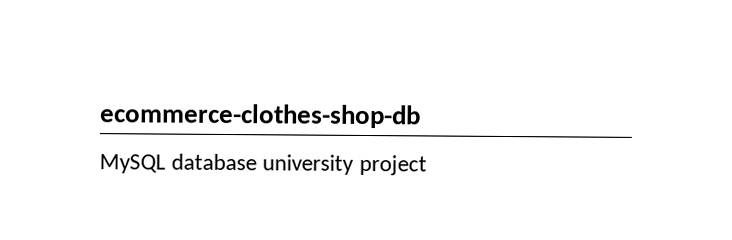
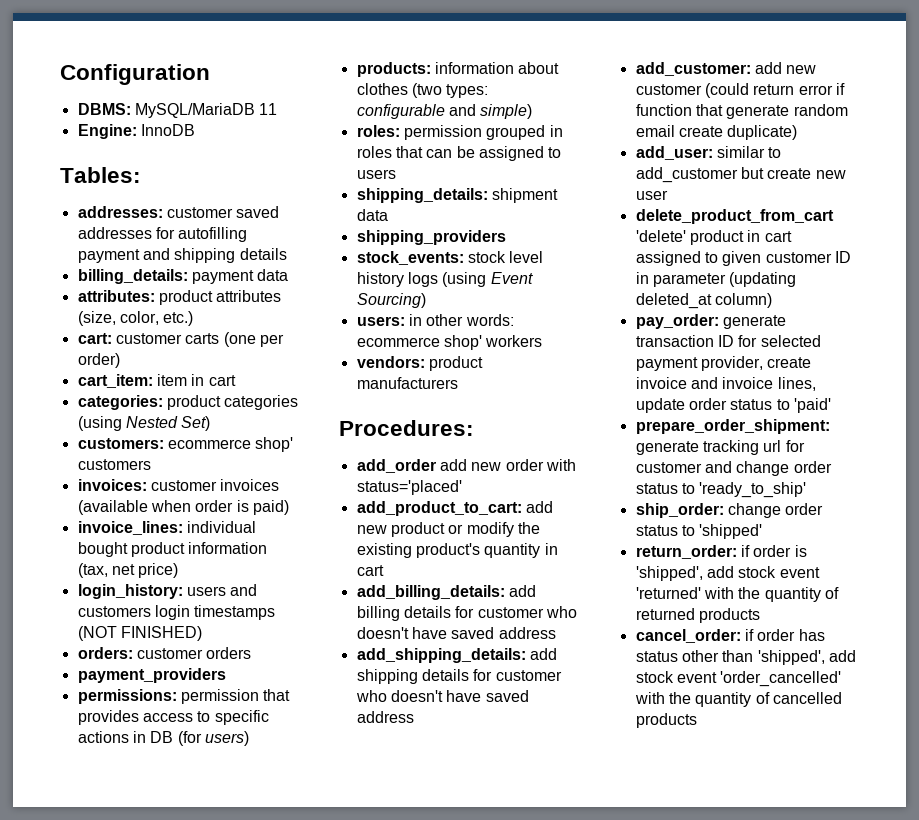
- ecommerce-clothes-shop-db
- MySQL database university project
+ Configuration
+ DBMS: MySQL/MariaDB 11
+ Engine: InnoDB
+ Tables:
+ addresses: customer saved addresses for autofilling payment and shipping details
+ billing_details: payment data
+ attributes: product attributes (size, color, etc.)
+ cart: customer carts (one per order)
+ cart_item: item in cart
+ categories: product categories (using Nested Set)
+ customers: ecommerce shop' customers
+ invoices: customer invoices (available when order is paid)
+ invoice_lines: individual bought product information (tax, net price)
+ login_history: users and customers login timestamps (NOT FINISHED)
+ orders: customer orders
+ payment_providers
+ permissions: permission that provides access to specific actions in DB (for users)
+ products: information about clothes (two types: configurable and simple)
+ roles: permission grouped in roles that can be assigned to users
+ shipping_details: shipment data
+ shipping_providers
+ stock_events: stock level history logs (using Event Sourcing)
+ users: in other words: ecommerce shop' workers
+ vendors: product manufacturers
+ Procedures:
+ add_order add new order with status='placed'
+ add_product_to_cart: add new product or modify the existing product's quantity in cart
+ add_billing_details: add billing details for customer who doesn't have saved address
+ add_shipping_details: add shipping details for customer who doesn't have saved address
+ add_customer: add new customer (could return error if function that generate random email create duplicate)
+ add_user: similar to add_customer but create new user
+ delete_product_from_cart 'delete' product in cart assigned to given customer ID in parameter (updating deleted_at column)
+ pay_order: generate transaction ID for selected payment provider, create invoice and invoice lines, update order status to 'paid'
+ prepare_order_shipment: generate tracking url for customer and change order status to 'ready_to_ship'
+ ship_order: change order status to 'shipped'
+ return_order: if order is 'shipped', add stock event 'returned' with the quantity of returned products
+ cancel_order: if order has status other than 'shipped', add stock event 'order_cancelled' with the quantity of cancelled products

